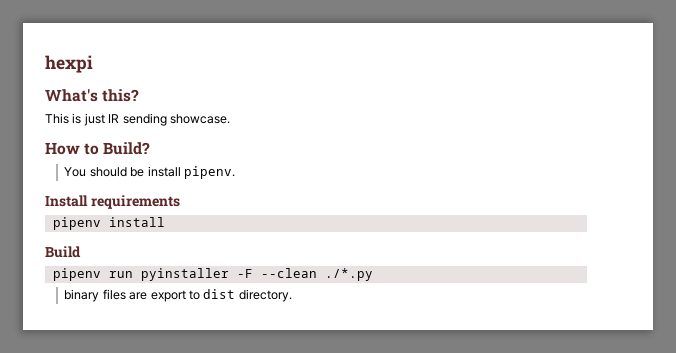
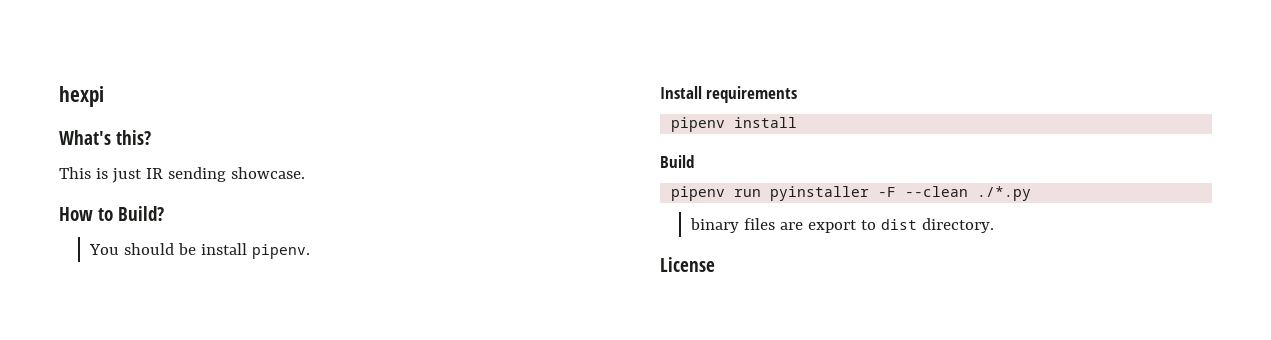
+ License

